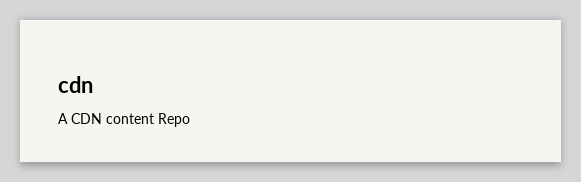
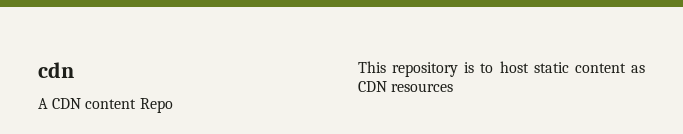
+ This repository is to host static content as CDN resources

